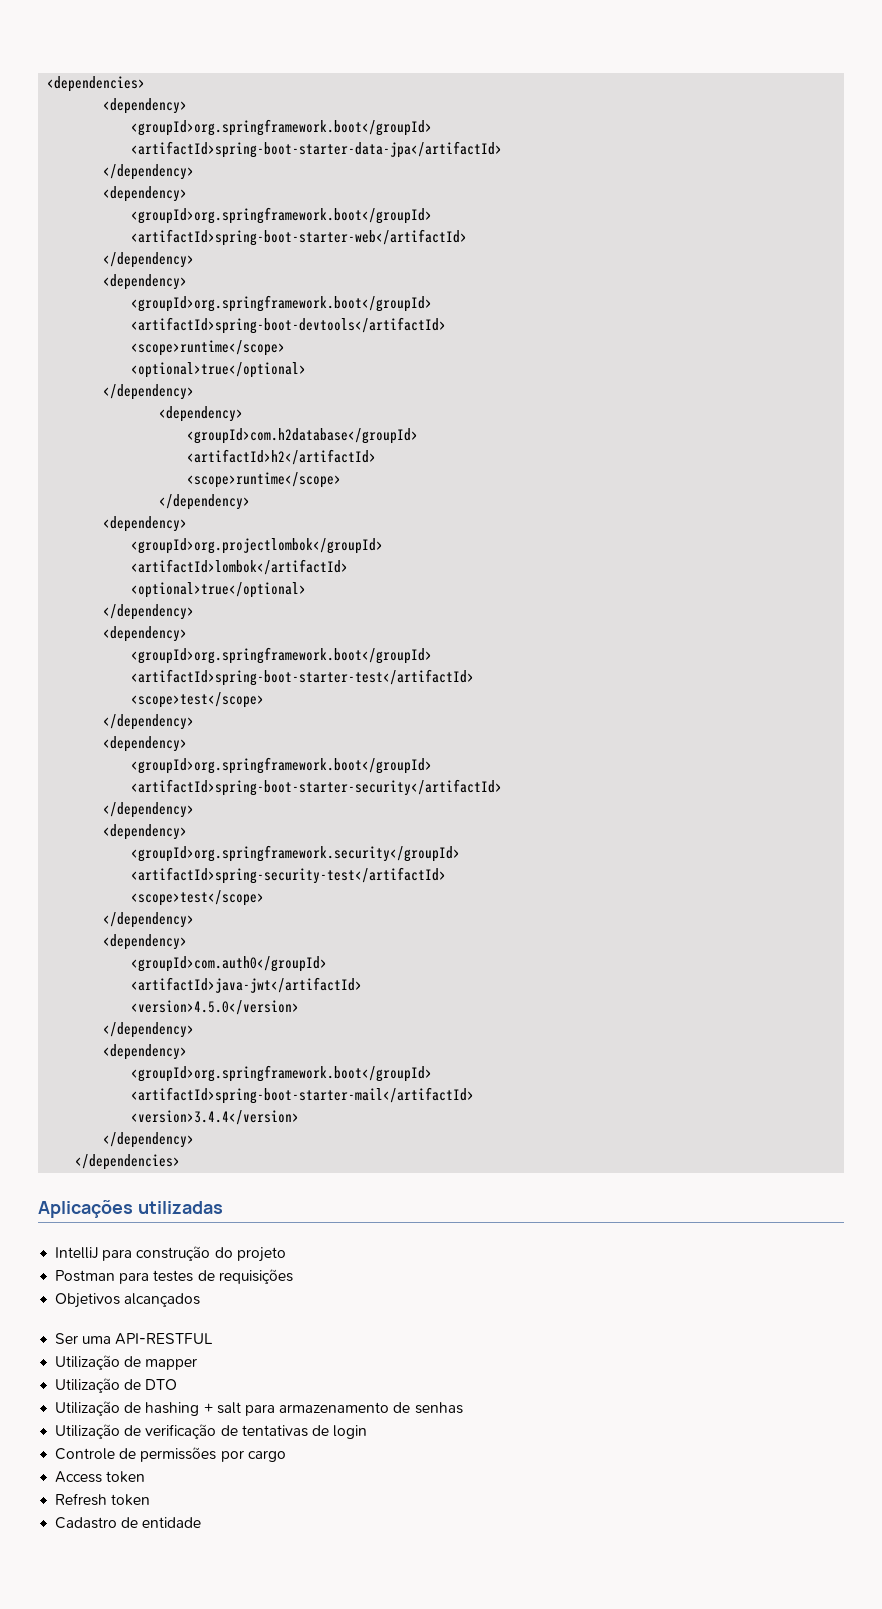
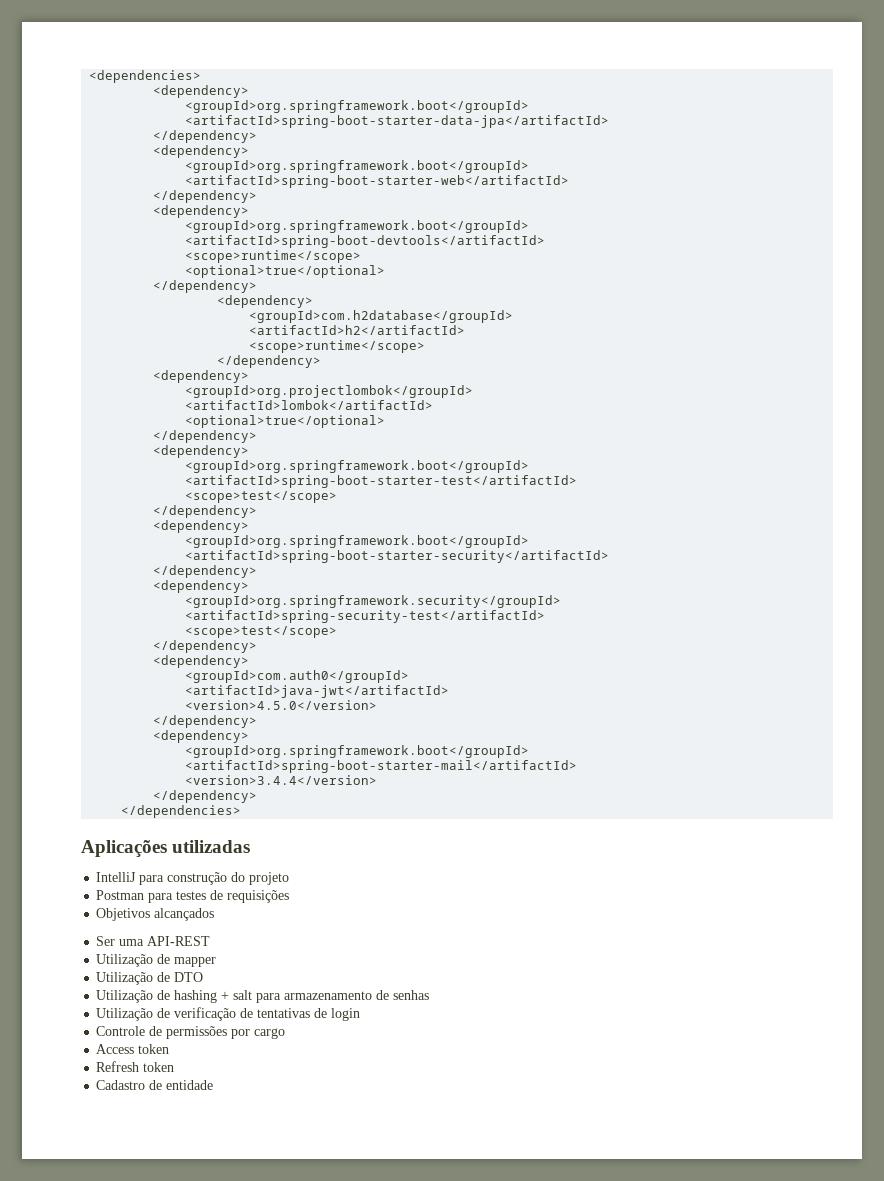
- Ser uma API-RESTFUL
+ Ser uma API-REST

